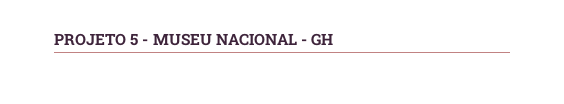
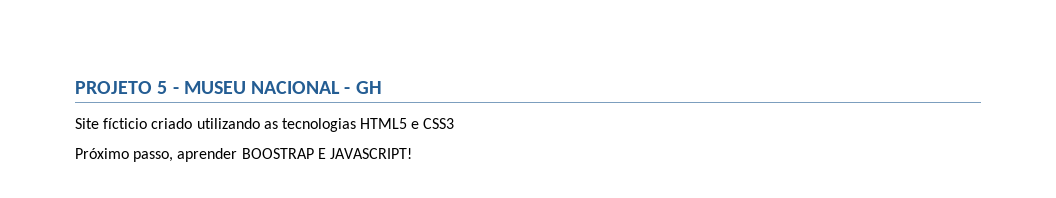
+ Site fícticio criado utilizando as tecnologias HTML5 e CSS3
+ Próximo passo, aprender BOOSTRAP E JAVASCRIPT!

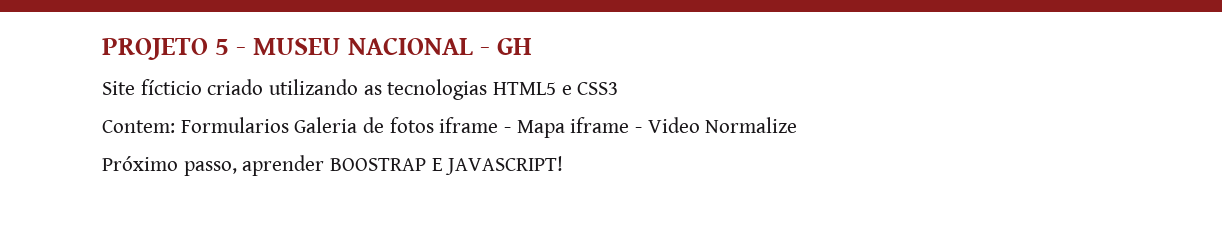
+ Contem: Formularios Galeria de fotos iframe - Mapa iframe - Video Normalize

